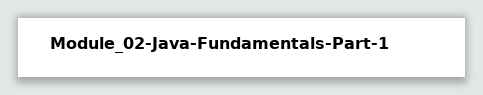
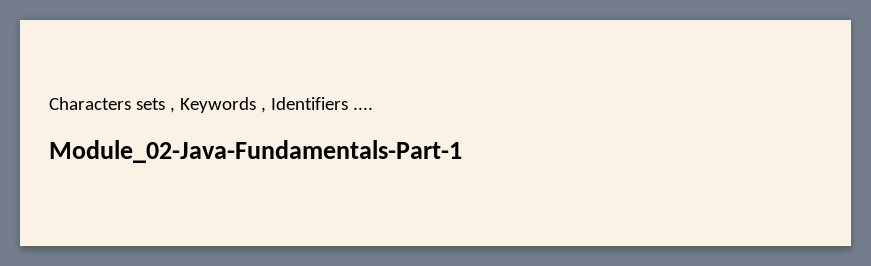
+ Characters sets , Keywords , Identifiers ....

